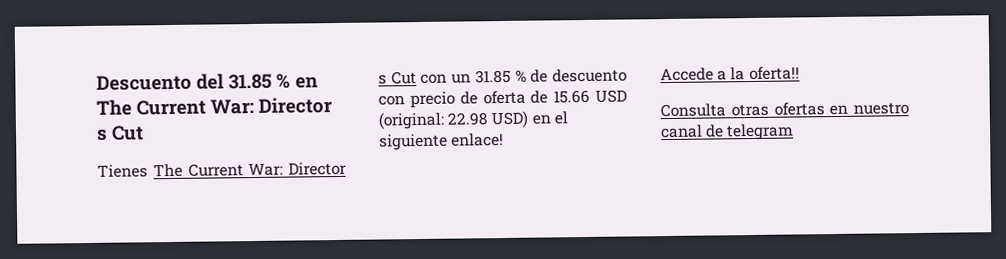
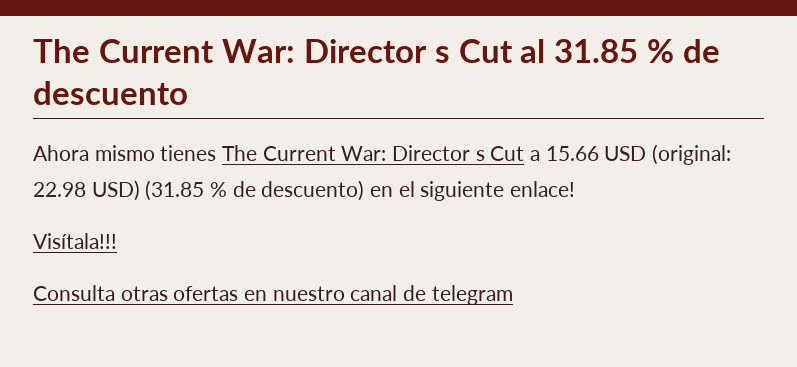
- Descuento del 31.85 % en The Current War: Director s Cut
- Tienes The Current War: Director s Cut con un 31.85 % de descuento con precio de oferta de 15.66 USD (original: 22.98 USD) en el siguiente enlace!
+ The Current War: Director s Cut al 31.85 % de descuento
+ Ahora mismo tienes The Current War: Director s Cut a 15.66 USD (original: 22.98 USD) (31.85 % de descuento) en el siguiente enlace!
- Accede a la oferta!!
+ Visítala!!!

